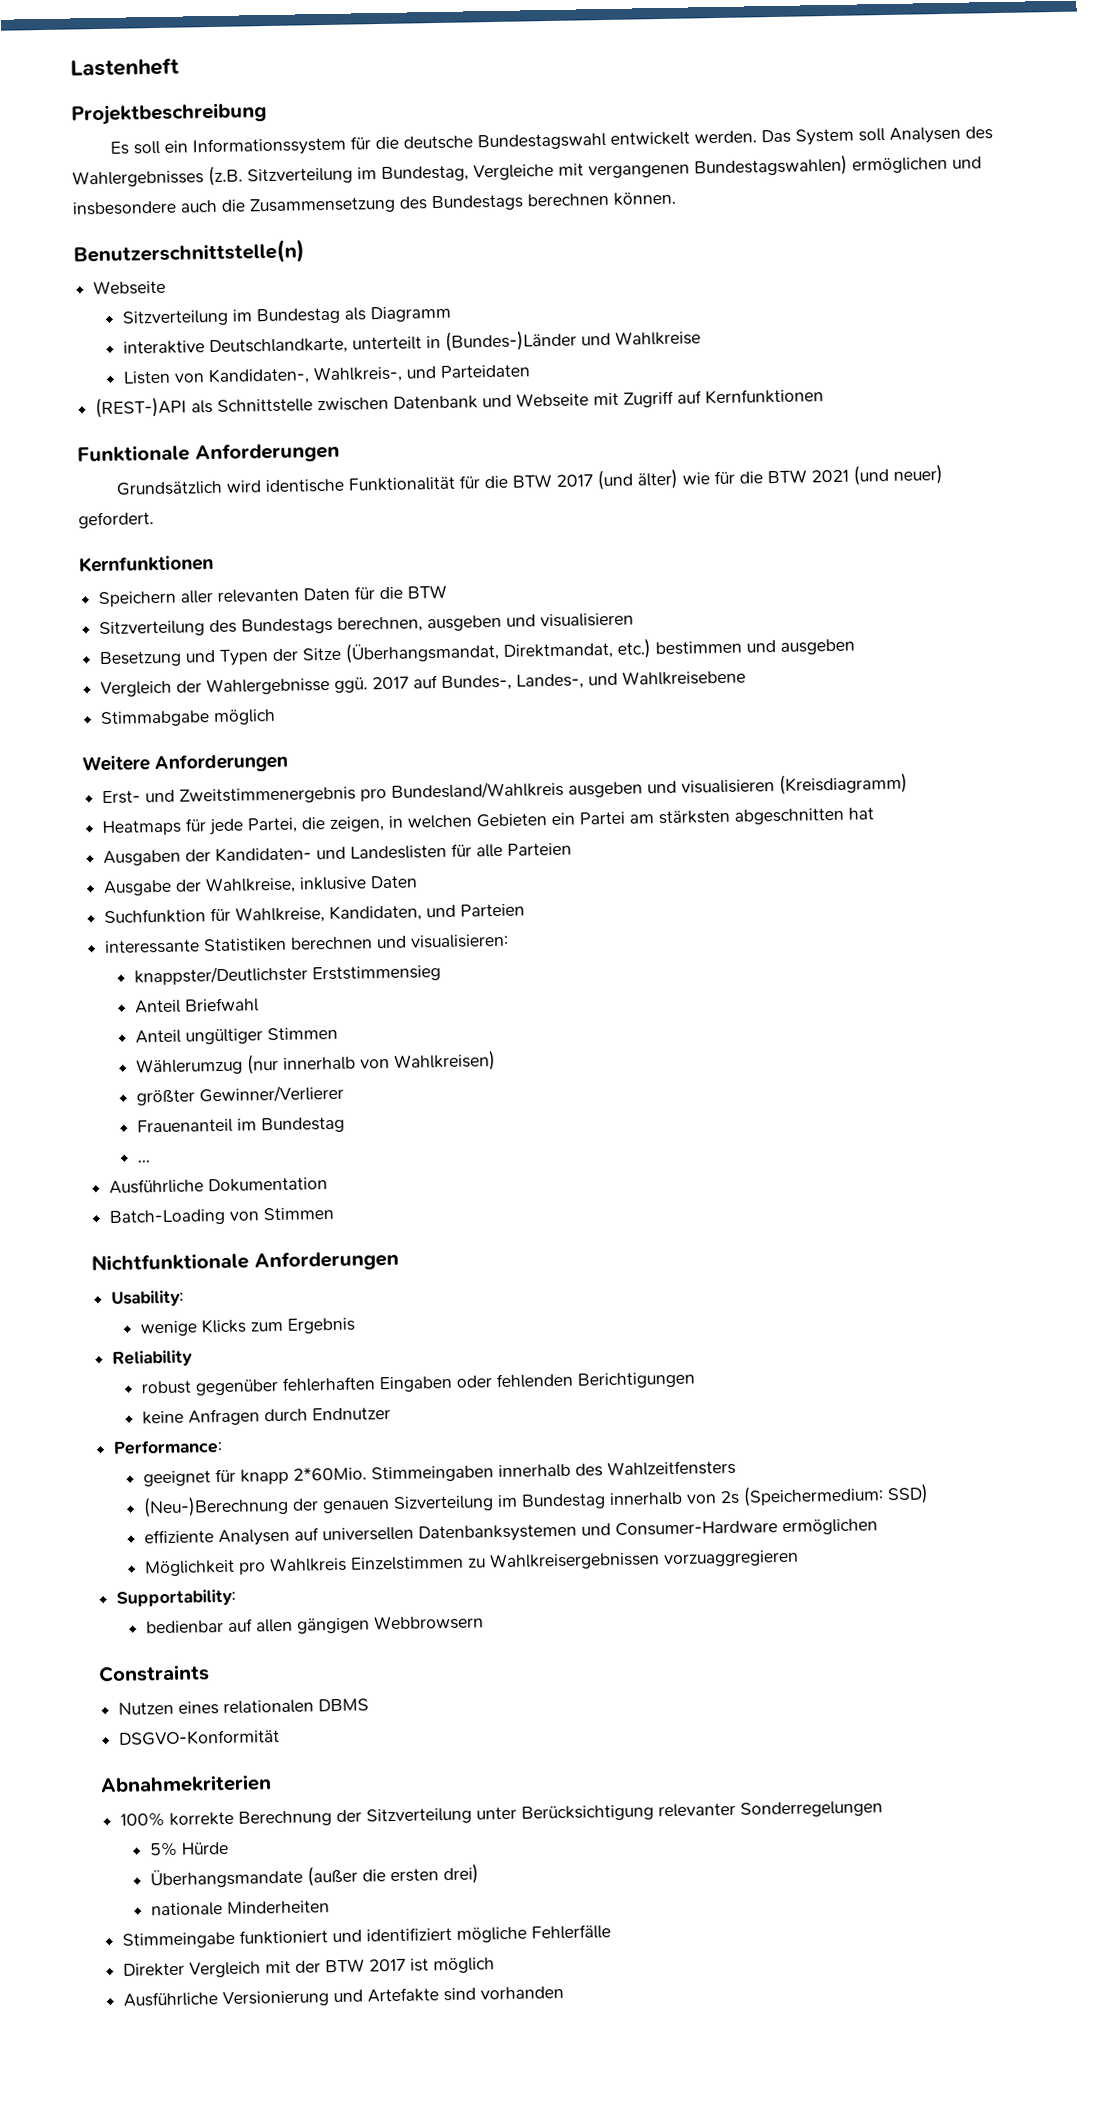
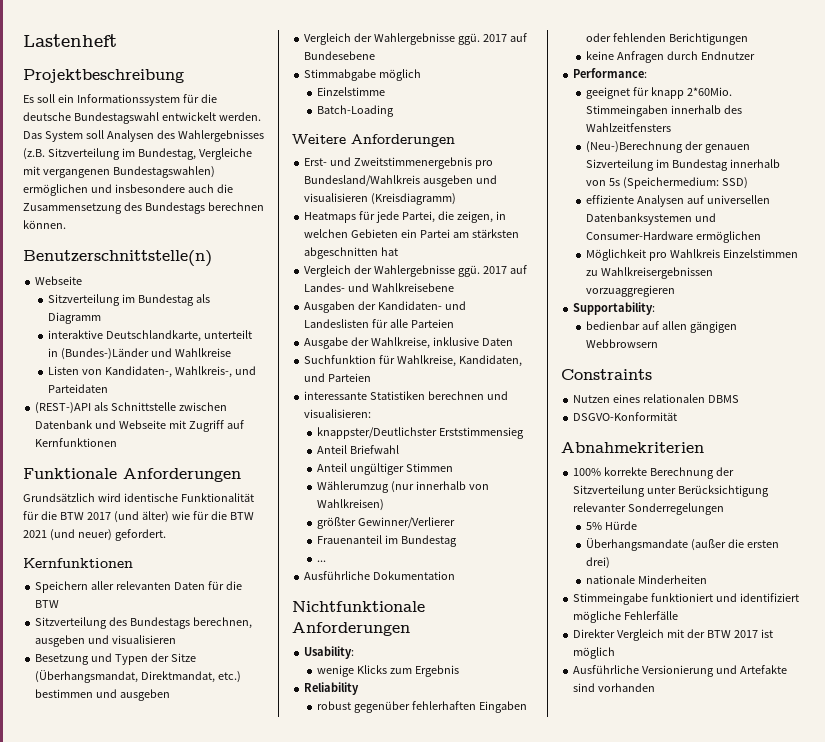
- 2017 auf Bundes-, Landes-, und Wahlkreisebene
+ 2017 auf Bundesebene
+ Einzelstimme
+ Batch-Loading
+ Vergleich der Wahlergebnisse ggü. 2017 auf Landes- und Wahlkreisebene
- Batch-Loading von Stimmen
- (Neu-)Berechnung der genauen Sizverteilung im Bundestag innerhalb von 2s (Speichermedium: SSD)
+ (Neu-)Berechnung der genauen Sizverteilung im Bundestag innerhalb von 5s (Speichermedium: SSD)

